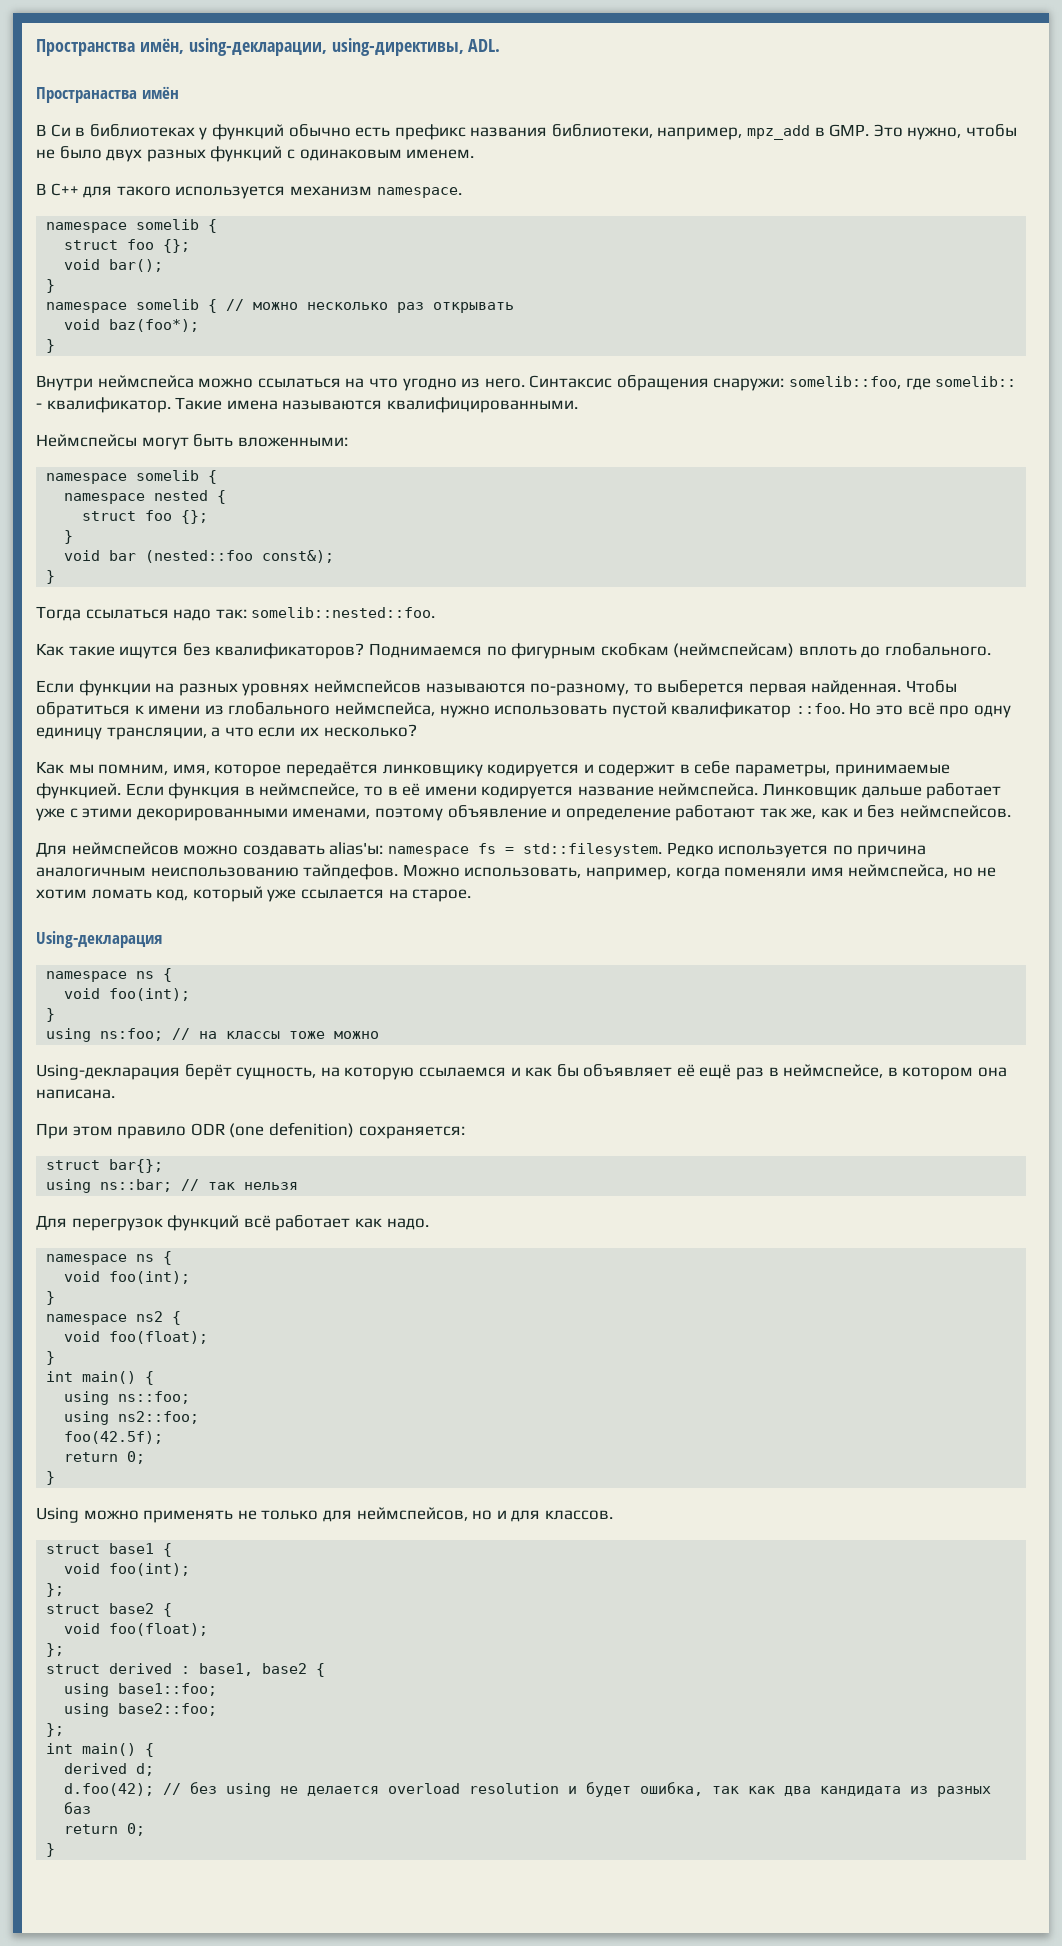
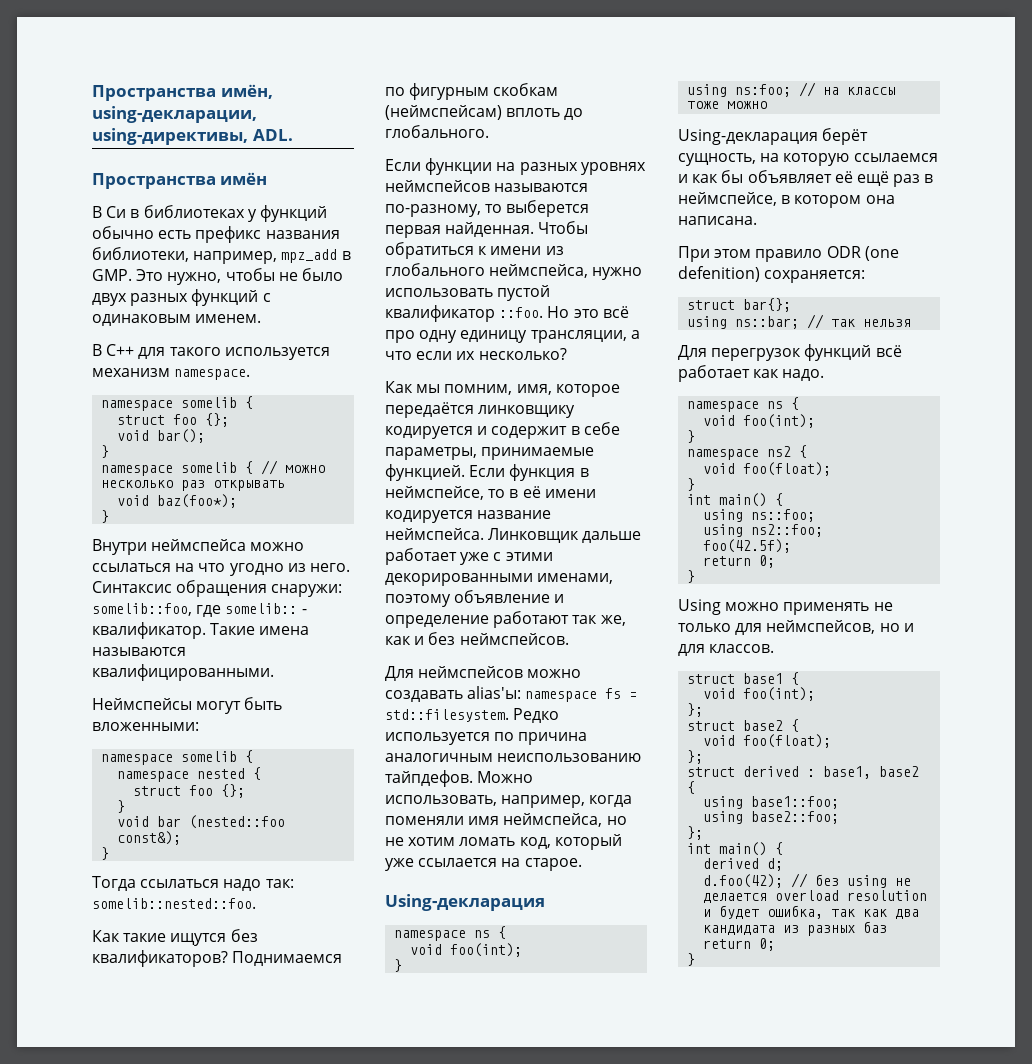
- Пространаства имён
+ Пространства имён

